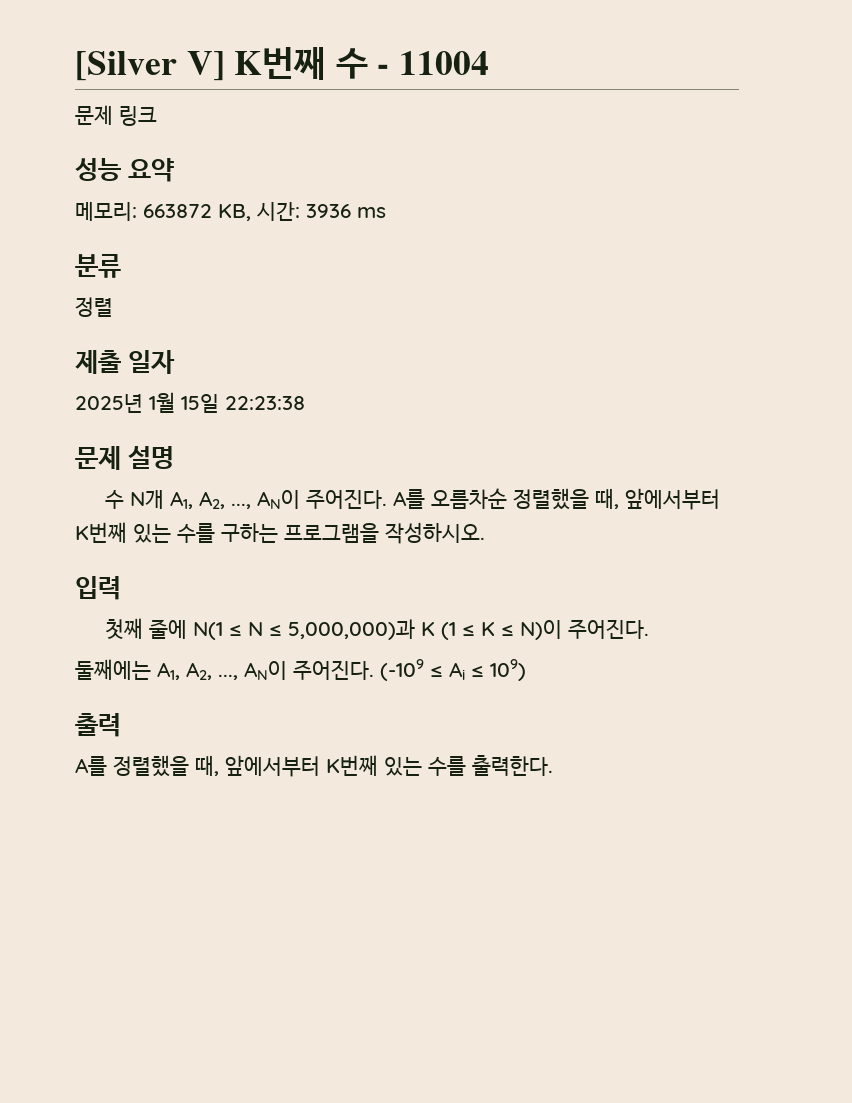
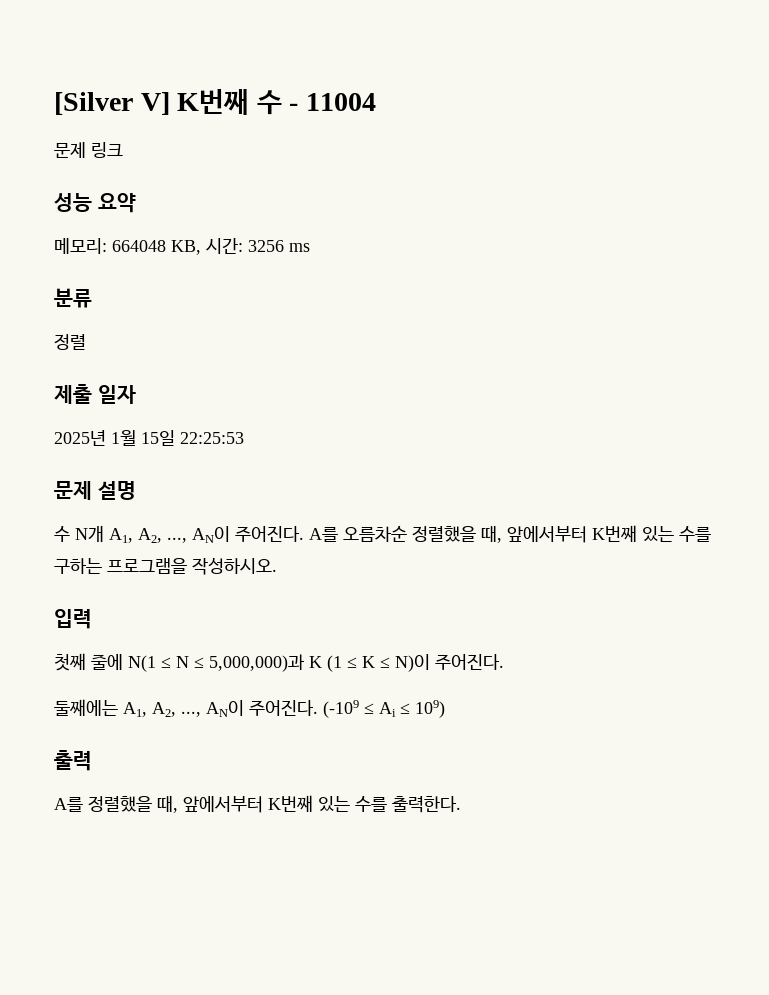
- 메모리: 663872 KB, 시간: 3936 ms
+ 메모리: 664048 KB, 시간: 3256 ms
- 2025년 1월 15일 22:23:38
+ 2025년 1월 15일 22:25:53

